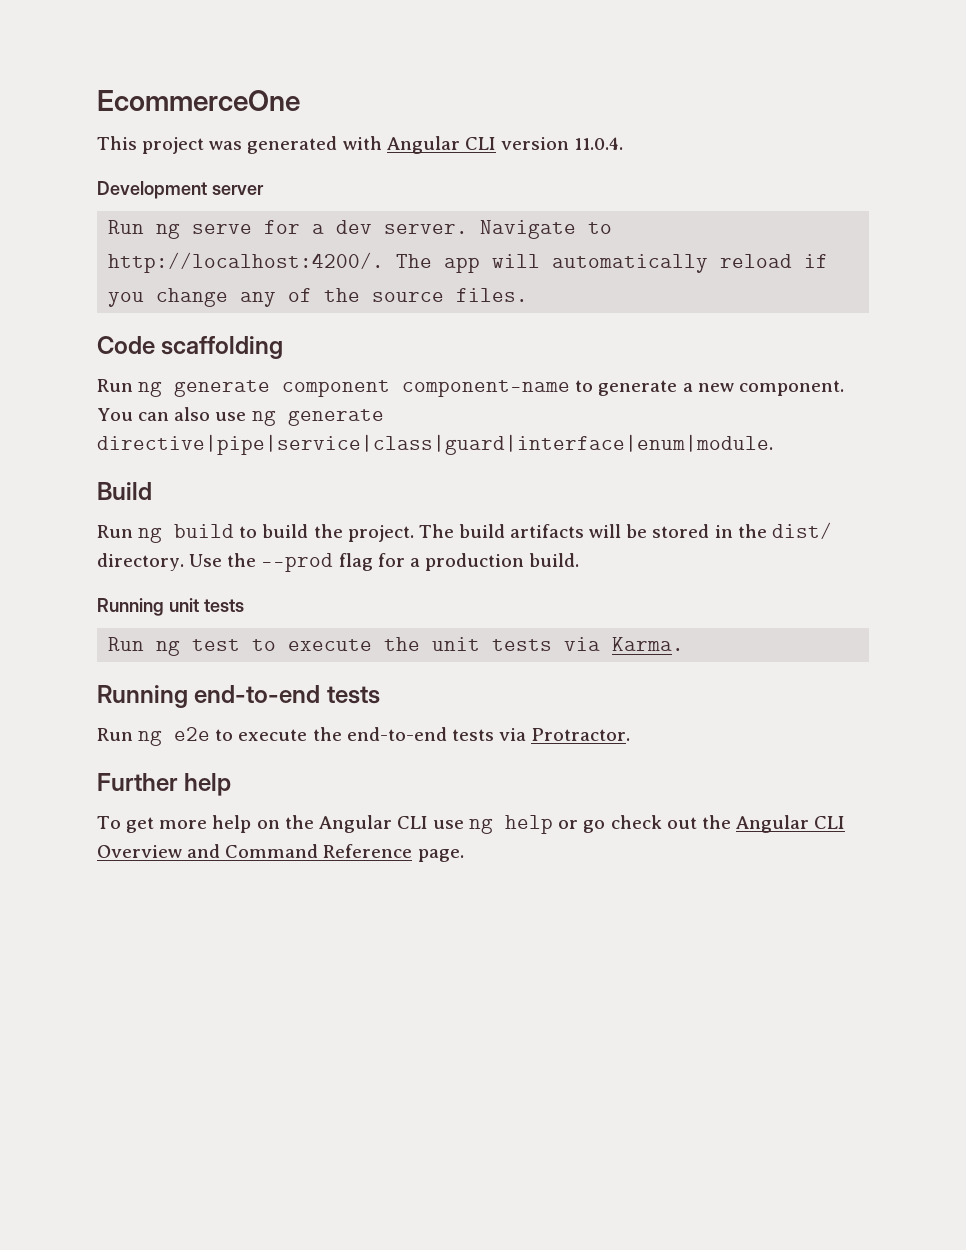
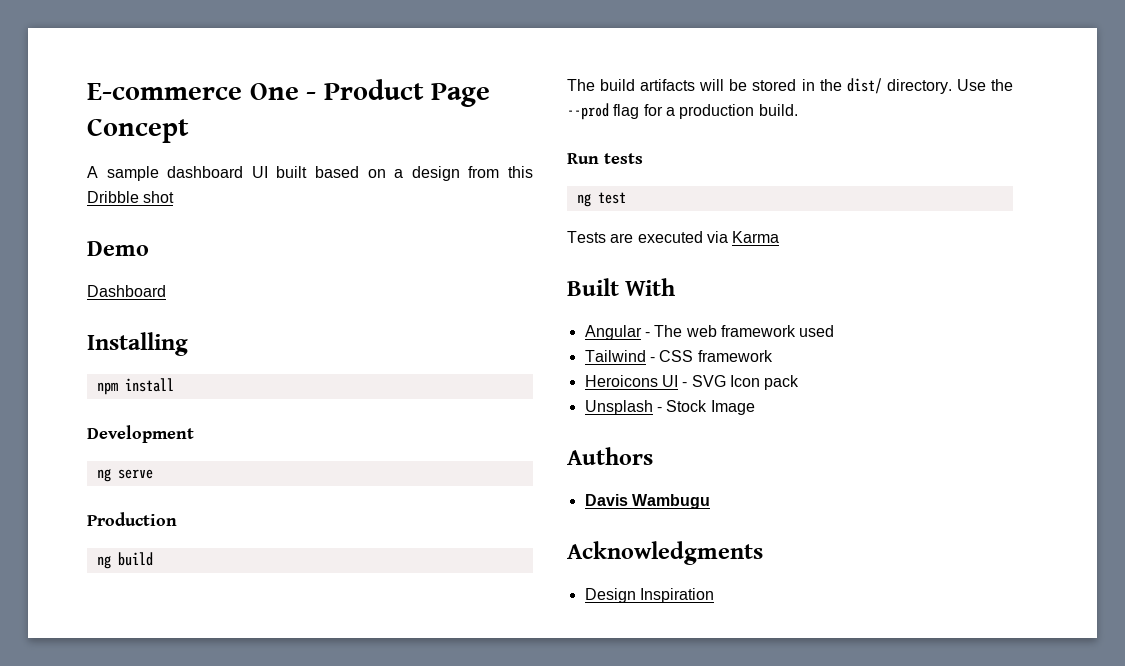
- EcommerceOne
- This project was generated with Angular CLI version 11.0.4.
+ E-commerce One - Product Page Concept
+ A sample dashboard UI built based on a design from this Dribble shot
+ Demo
+ Dashboard
+ Installing
+ npm install
- Development server
- Run ng serve for a dev server. Navigate to http://localhost:4200/. The app will automatically reload if you change any of the source files.
- Code scaffolding
- Run ng generate component component-name to generate a new component. You can also use ng generate directive|pipe|service|class|guard|interface|enum|module.
- Build
- Run ng build to build the project. The build artifacts will be stored in the dist/ directory.
+ Development
+ ng serve
+ Production
+ ng build
+ The build artifacts will be stored in the dist/ directory.
- Running unit tests
- Run ng test to execute the unit tests via Karma.
- Running end-to-end tests
- Run ng e2e to execute the end-to-end tests via Protractor.
- Further help
- To get more help on the Angular CLI use ng help or go check out the Angular CLI Overview and Command Reference page.
+ Run tests
+ ng test
+ Tests are executed via Karma
+ Built With
+ Angular - The web framework used
+ Tailwind - CSS framework
+ Heroicons UI - SVG Icon pack
+ Unsplash - Stock Image
+ Authors
+ Davis Wambugu
+ Acknowledgments
+ Design Inspiration

